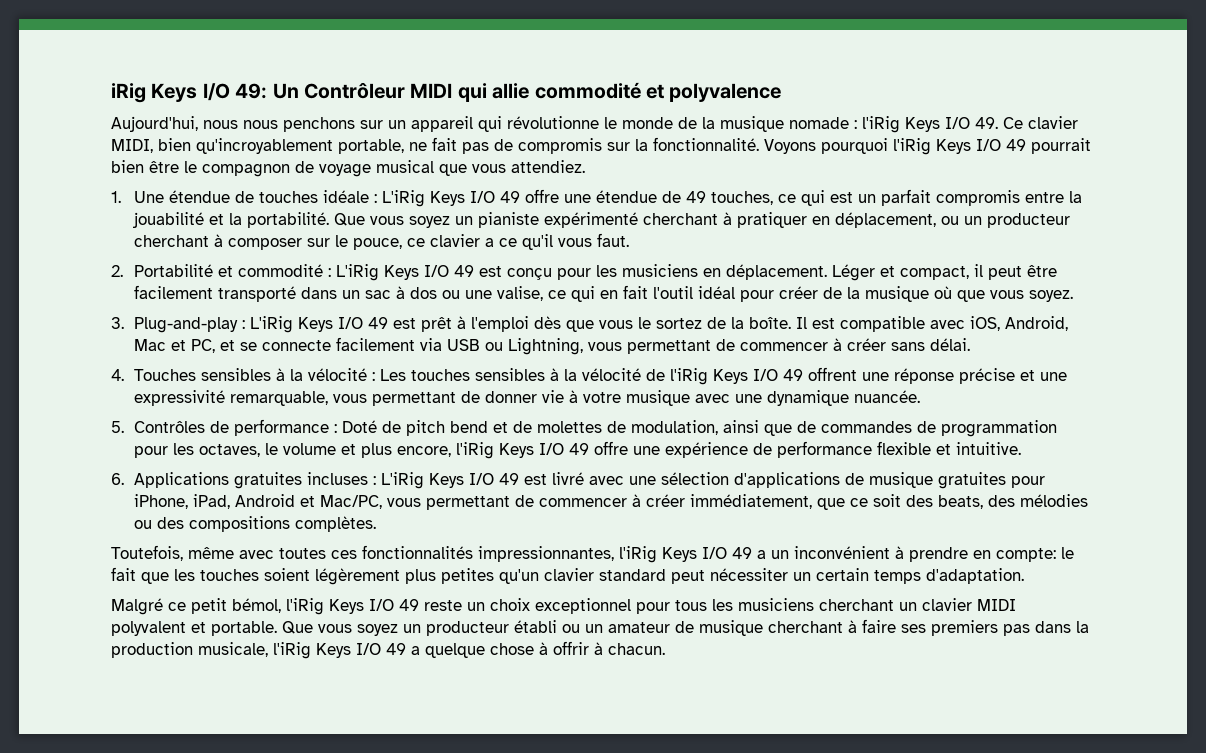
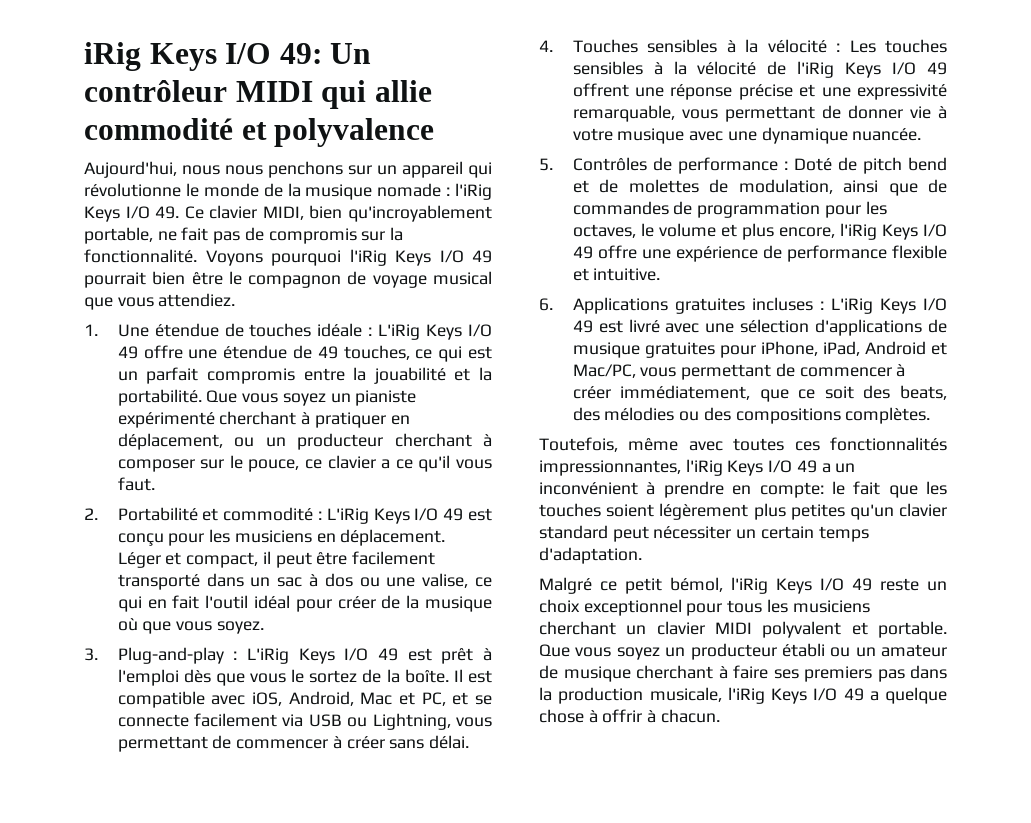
- iRig Keys I/O 49: Un Contrôleur MIDI qui allie commodité et polyvalence
+ iRig Keys I/O 49: Un contrôleur MIDI qui allie commodité et polyvalence

